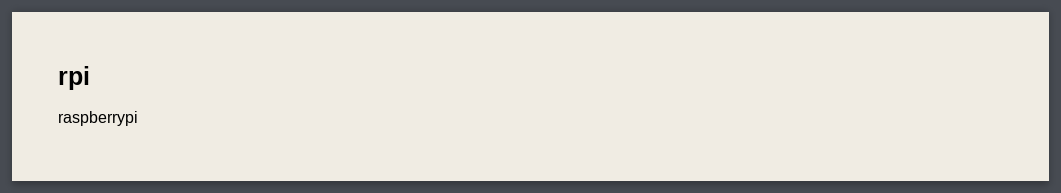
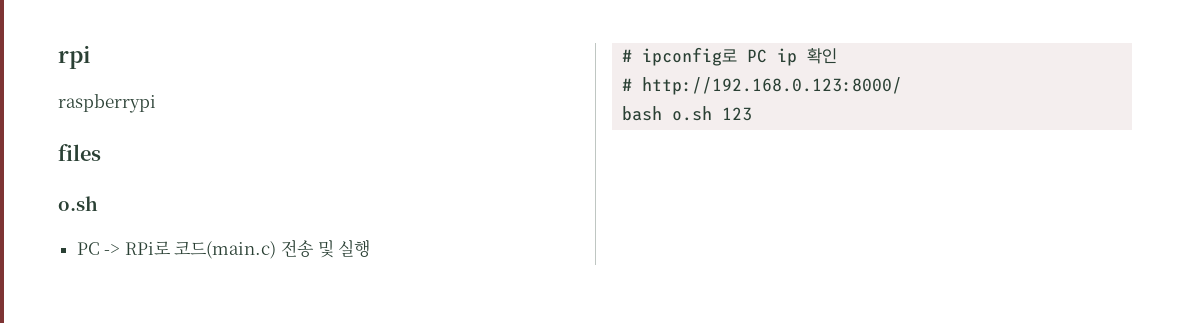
+ files
+ o.sh
+ PC -> RPi로 코드(main.c) 전송 및 실행
+ # ipconfig로 PC ip 확인
+ # http://192.168.0.123:8000/
+ bash o.sh 123

